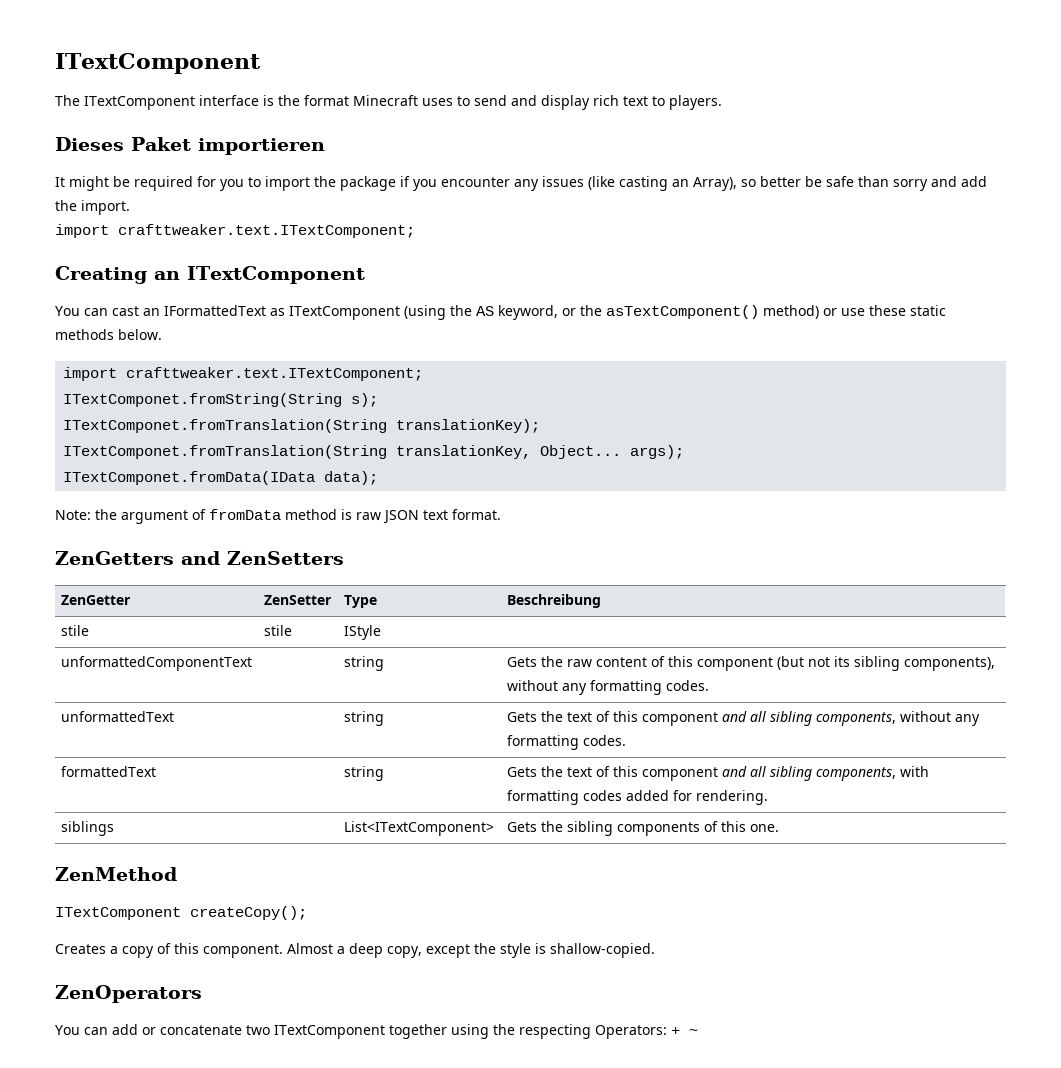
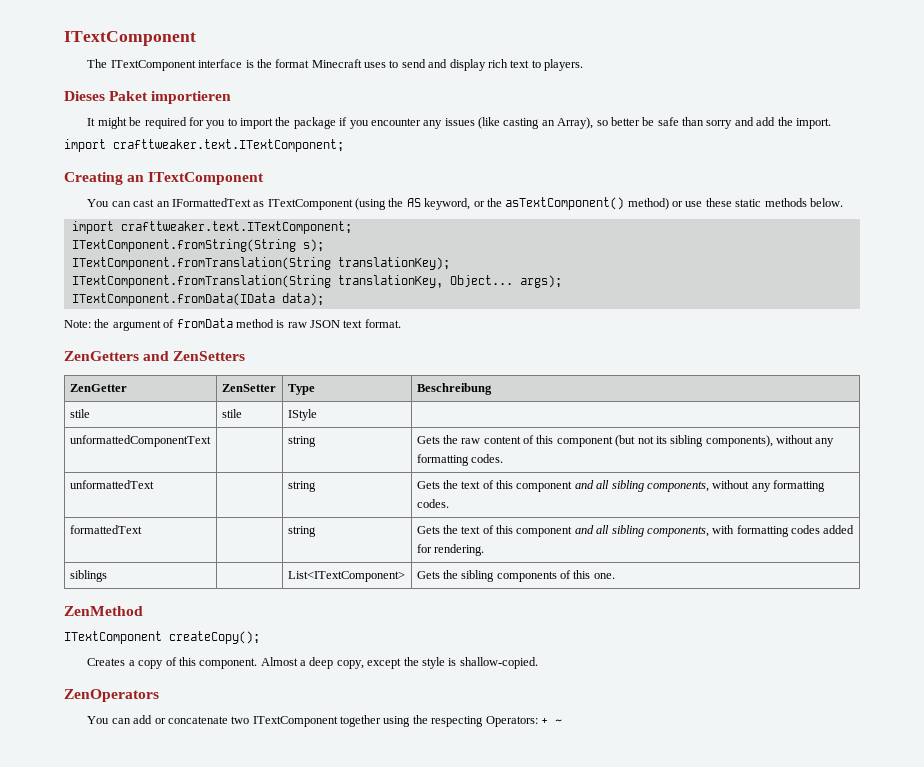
- ITextComponet.fromString(String s);
+ ITextComponent.fromString(String s);
- ITextComponet.fromTranslation(String translationKey);
+ ITextComponent.fromTranslation(String translationKey);
- ITextComponet.fromTranslation(String translationKey, Object... args);
+ ITextComponent.fromTranslation(String translationKey, Object... args);
- ITextComponet.fromData(IData data);
+ ITextComponent.fromData(IData data);

